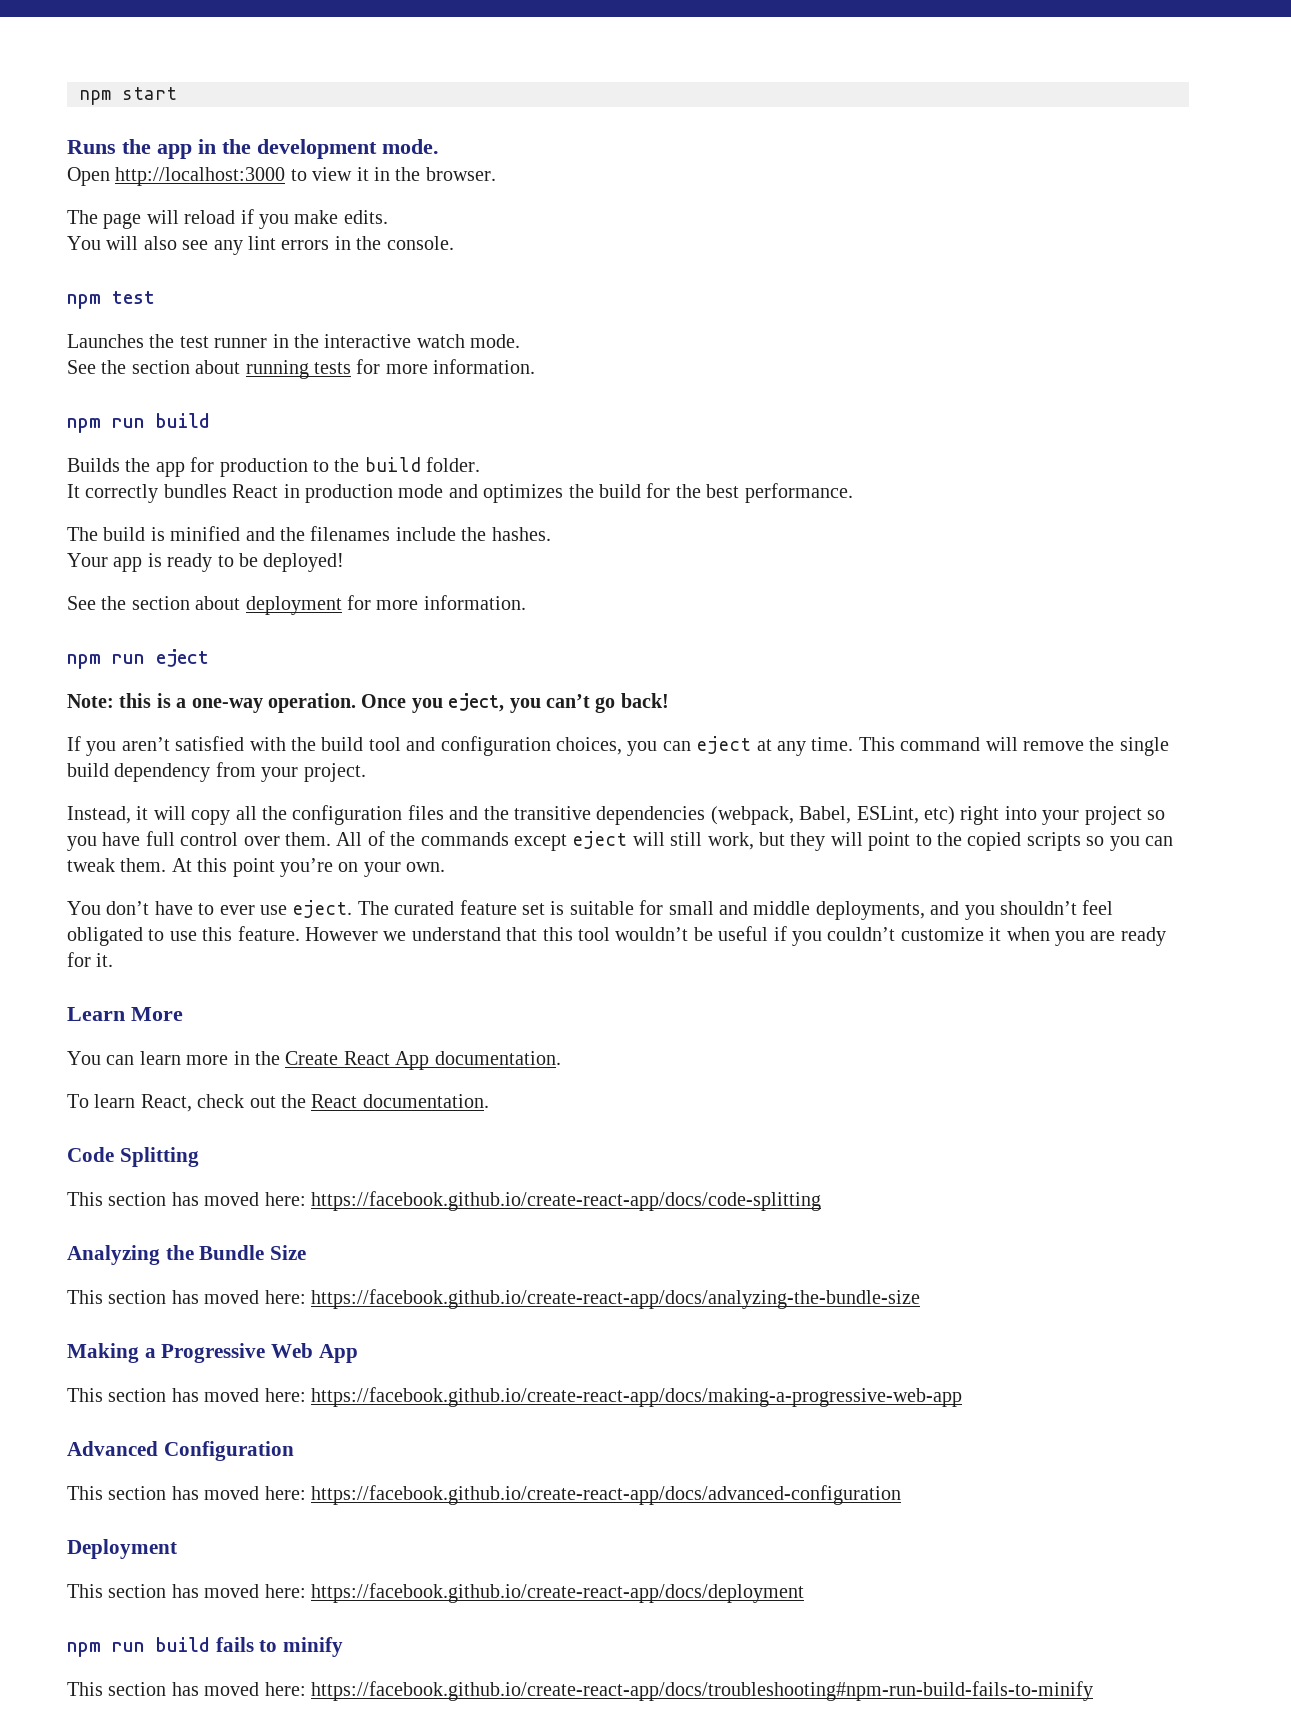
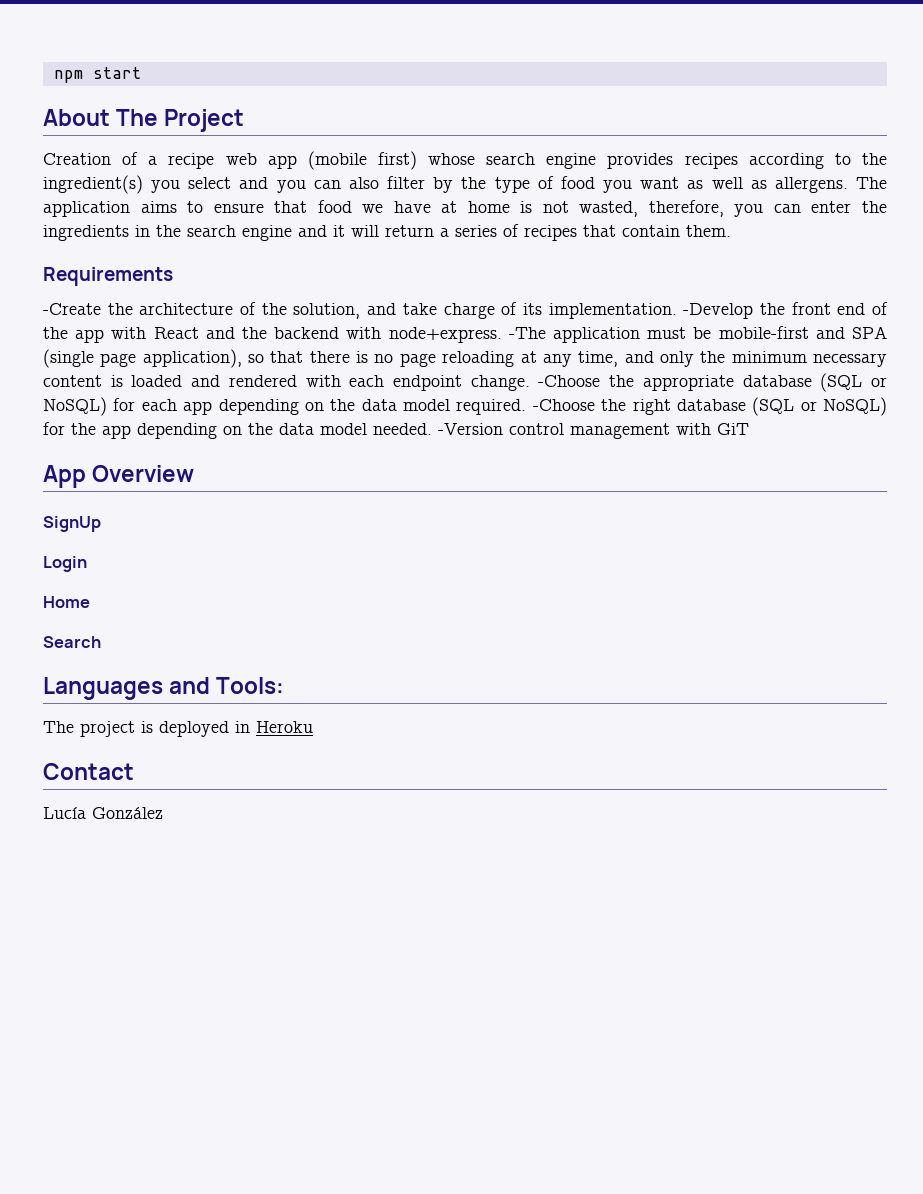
- Runs the app in the development mode.
- Open http://localhost:3000 to view it in the browser.
- The page will reload if you make edits.
- You will also see any lint errors in the console.
- npm test
- Launches the test runner in the interactive watch mode.
- See the section about running tests for more information.
- npm run build
- Builds the app for production to the build folder.
- It correctly bundles React in production mode and optimizes the build for the best performance.
- The build is minified and the filenames include the hashes.
- Your app is ready to be deployed!
- See the section about deployment for more information.
- npm run eject
- Note: this is a one-way operation. Once you eject, you can’t go back!
- If you aren’t satisfied with the build tool and configuration choices, you can eject at any time. This command will remove the single build dependency from your project.
- Instead, it will copy all the configuration files and the transitive dependencies (webpack, Babel, ESLint, etc) right into your project so you have full control over them. All of the commands except eject will still work, but they will point to the copied scripts so you can tweak them. At this point you’re on your own.
- You don’t have to ever use eject. The curated feature set is suitable for small and middle deployments, and you shouldn’t feel obligated to use this feature. However we understand that this tool wouldn’t be useful if you couldn’t customize it when you are ready for it.
- Learn More
- You can learn more in the Create React App documentation.
- To learn React, check out the React documentation.
- Code Splitting
- This section has moved here: https://facebook.github.io/create-react-app/docs/code-splitting
- Analyzing the Bundle Size
- This section has moved here: https://facebook.github.io/create-react-app/docs/analyzing-the-bundle-size
- Making a Progressive Web App
- This section has moved here: https://facebook.github.io/create-react-app/docs/making-a-progressive-web-app
- Advanced Configuration
- This section has moved here: https://facebook.github.io/create-react-app/docs/advanced-configuration
- Deployment
- This section has moved here: https://facebook.github.io/create-react-app/docs/deployment
- npm run build fails to minify
- This section has moved here: https://facebook.github.io/create-react-app/docs/troubleshooting#npm-run-build-fails-to-minify
+ About The Project
+ Creation of a recipe web app (mobile first) whose search engine provides recipes according to the ingredient(s) you select and you can also filter by the type of food you want as well as allergens. The application aims to ensure that food we have at home is not wasted, therefore, you can enter the ingredients in the search engine and it will return a series of recipes that contain them.
+ Requirements
+ -Create the architecture of the solution, and take charge of its implementation. -Develop the front end of the app with React and the backend with node+express. -The application must be mobile-first and SPA (single page application), so that there is no page reloading at any time, and only the minimum necessary content is loaded and rendered with each endpoint change. -Choose the appropriate database (SQL or NoSQL) for each app depending on the data model required. -Choose the right database (SQL or NoSQL) for the app depending on the data model needed. -Version control management with GiT
+ App Overview
+ SignUp
+ Login
+ Home
+ Search
+ Languages and Tools:
+ The project is deployed in Heroku
+ Contact
+ Lucía González

